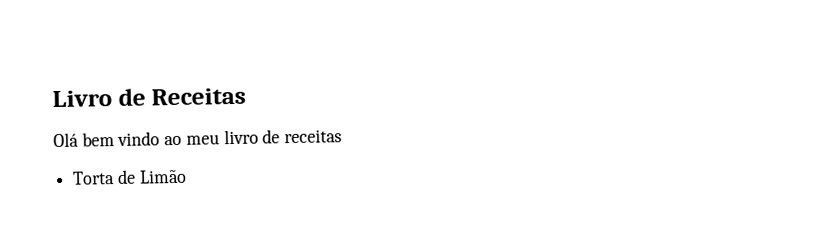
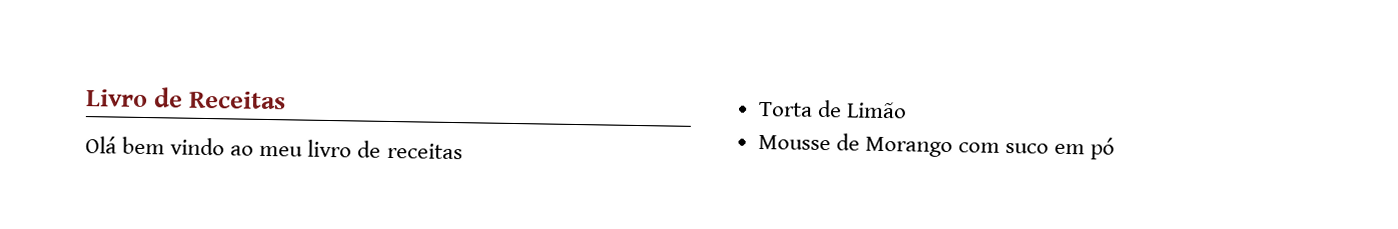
+ Mousse de Morango com suco em pó

